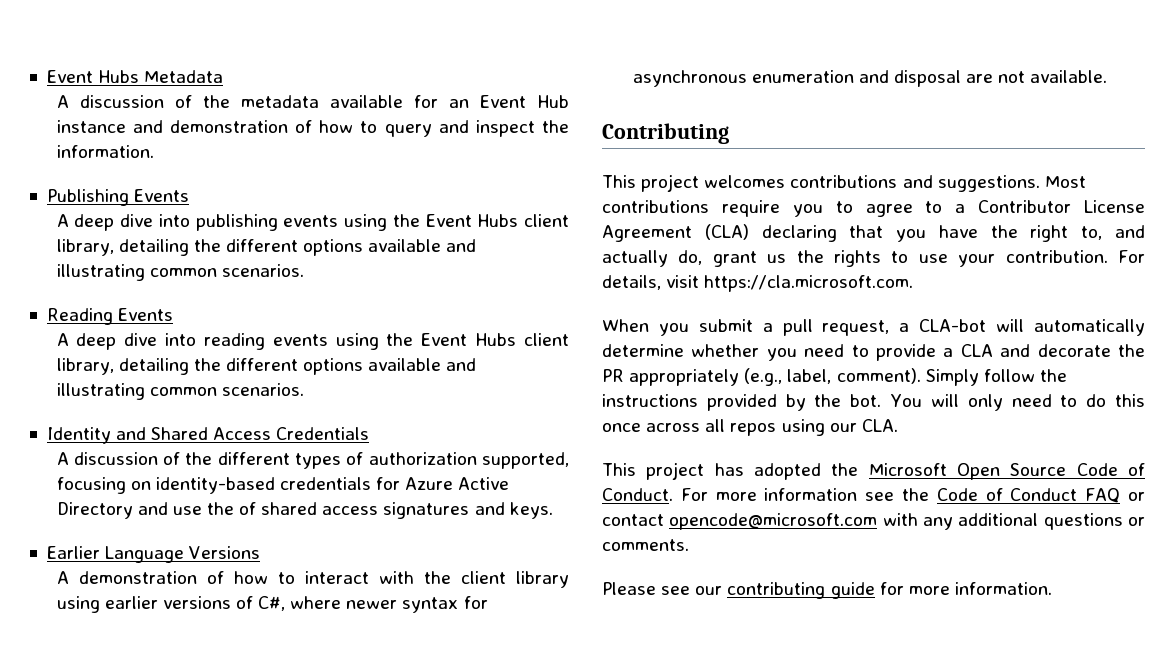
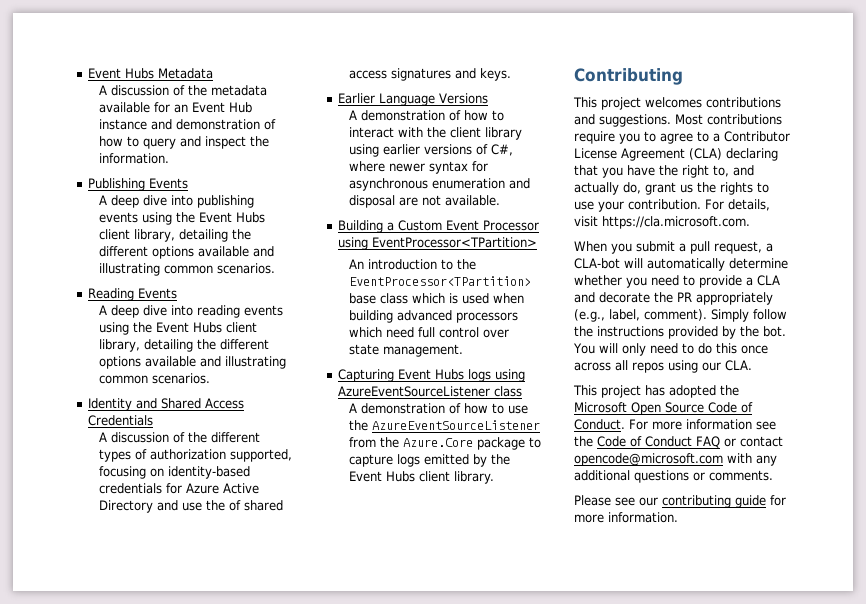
+ Building a Custom Event Processor using EventProcessor<TPartition>
+ An introduction to the EventProcessor<TPartition> base class which is used when building advanced processors which need full control over state management.
+ Capturing Event Hubs logs using AzureEventSourceListener class
+ A demonstration of how to use the AzureEventSourceListener from the Azure.Core package to capture logs emitted by the Event Hubs client library.

